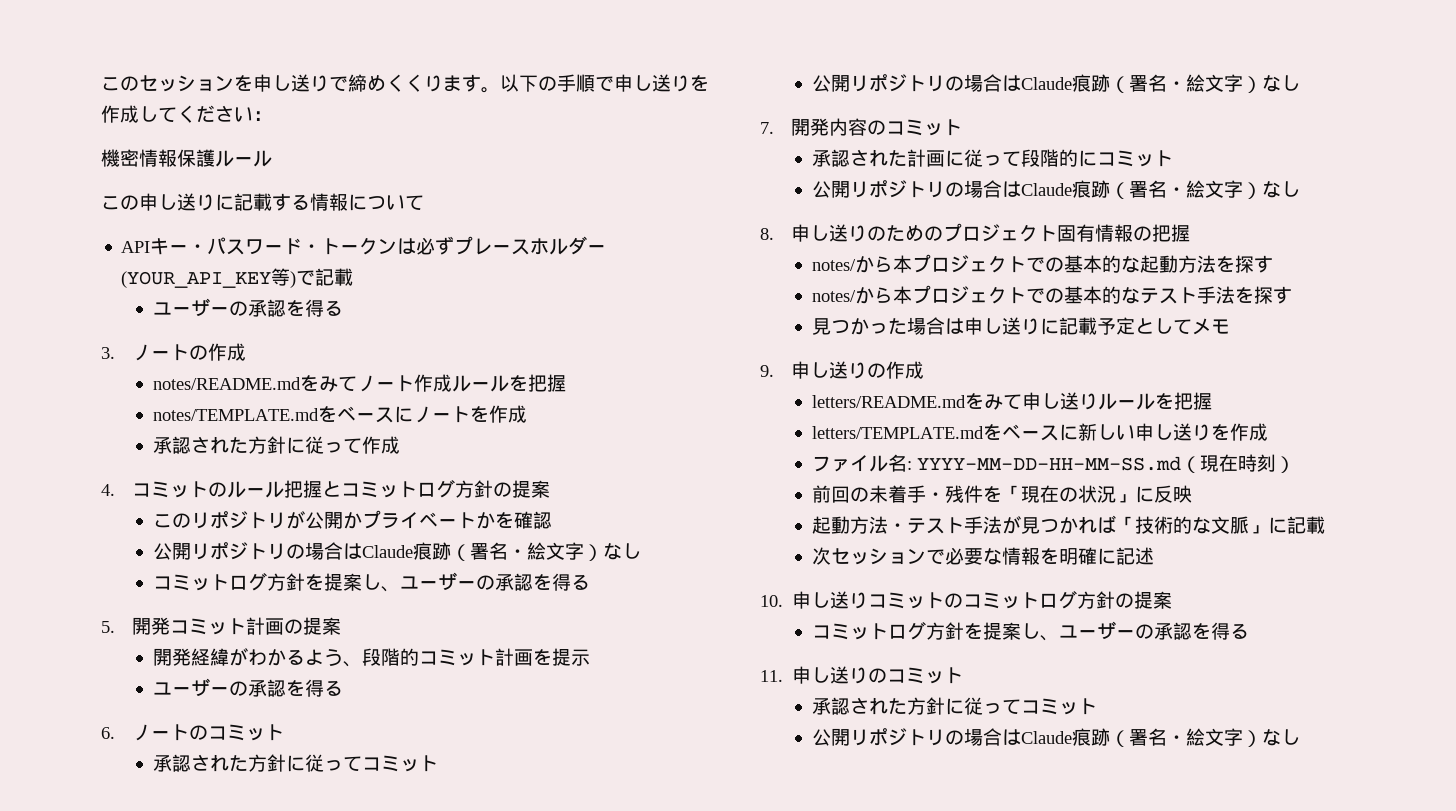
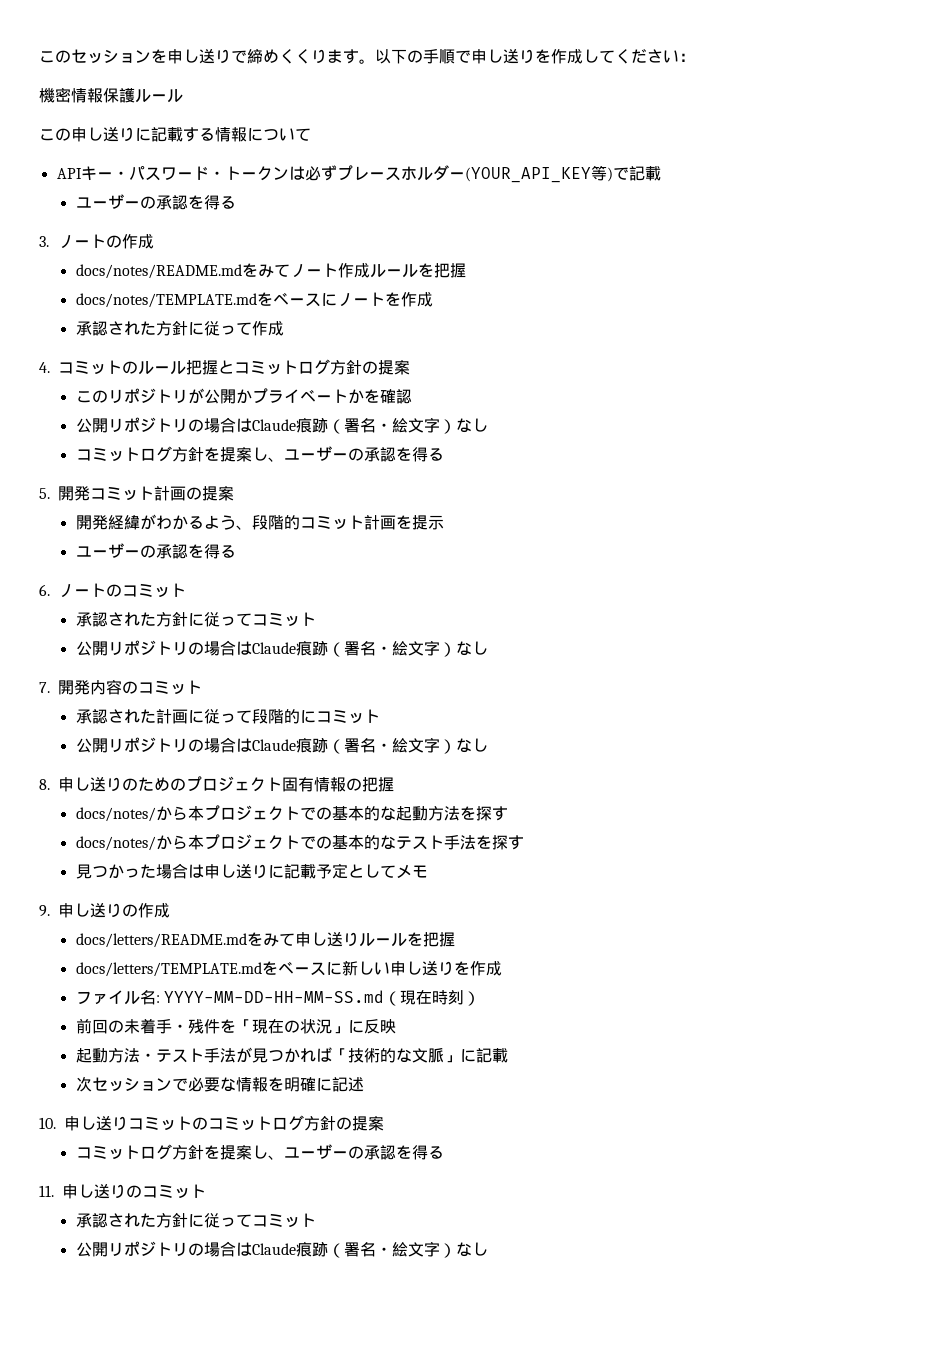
- notes/README.mdをみてノート作成ルールを把握
+ docs/notes/README.mdをみてノート作成ルールを把握
- notes/TEMPLATE.mdをベースにノートを作成
+ docs/notes/TEMPLATE.mdをベースにノートを作成
- notes/から本プロジェクトでの基本的な起動方法を探す
+ docs/notes/から本プロジェクトでの基本的な起動方法を探す
- notes/から本プロジェクトでの基本的なテスト手法を探す
+ docs/notes/から本プロジェクトでの基本的なテスト手法を探す
- letters/README.mdをみて申し送りルールを把握
+ docs/letters/README.mdをみて申し送りルールを把握
- letters/TEMPLATE.mdをベースに新しい申し送りを作成
+ docs/letters/TEMPLATE.mdをベースに新しい申し送りを作成

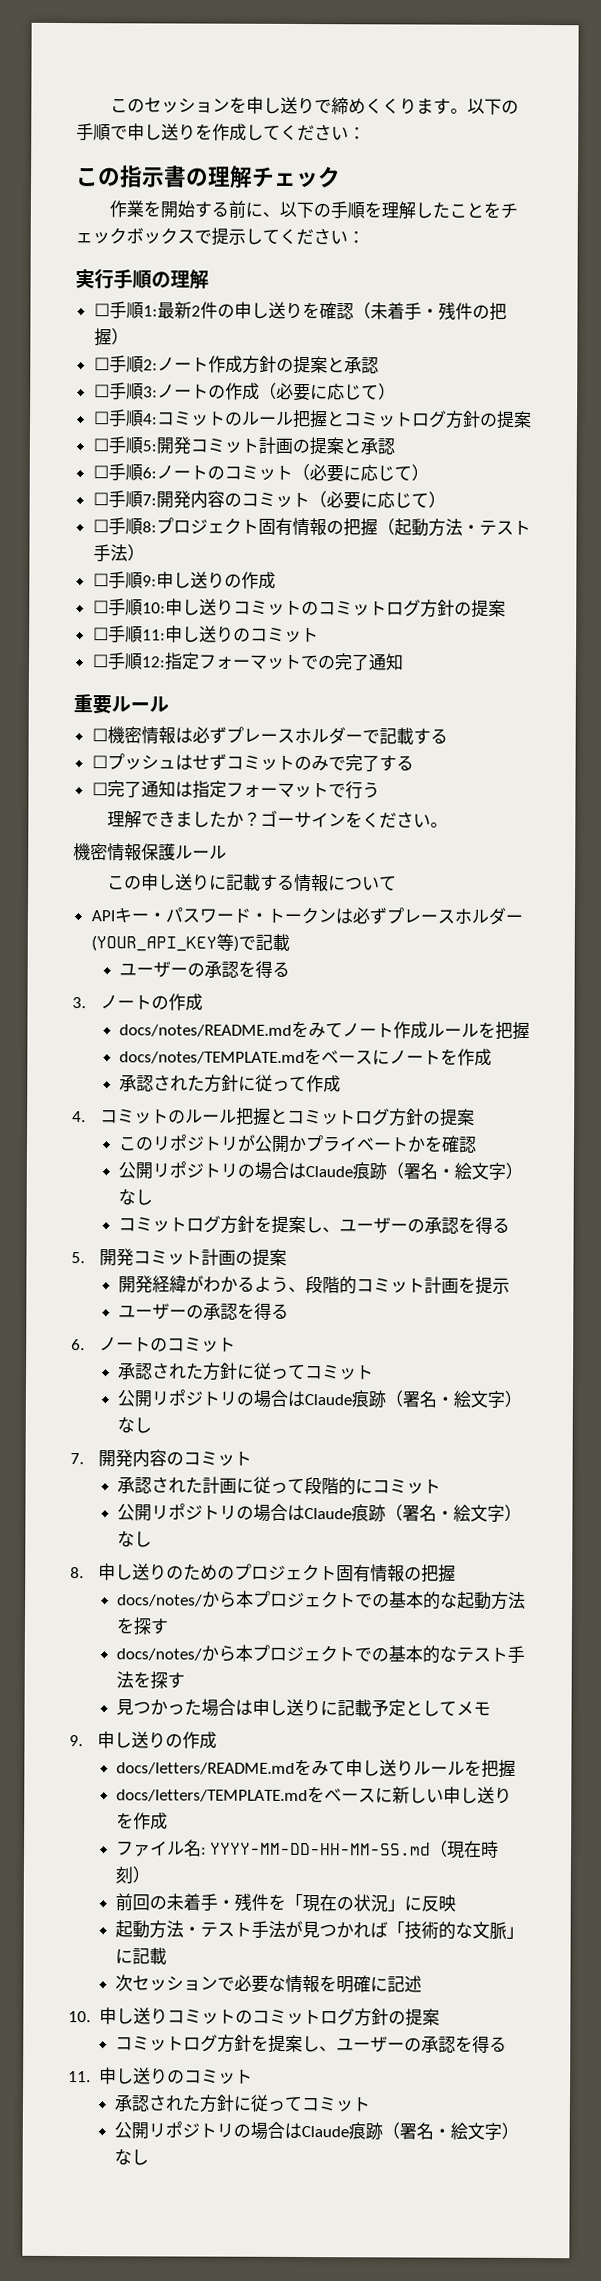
+ この指示書の理解チェック
+ 作業を開始する前に、以下の手順を理解したことをチェックボックスで提示してください：
+ 実行手順の理解
+ ☐手順1:最新2件の申し送りを確認（未着手・残件の把握）
+ ☐手順2:ノート作成方針の提案と承認
+ ☐手順3:ノートの作成（必要に応じて）
+ ☐手順4:コミットのルール把握とコミットログ方針の提案
+ ☐手順5:開発コミット計画の提案と承認
+ ☐手順6:ノートのコミット（必要に応じて）
+ ☐手順7:開発内容のコミット（必要に応じて）
+ ☐手順8:プロジェクト固有情報の把握（起動方法・テスト手法）
+ ☐手順9:申し送りの作成
+ ☐手順10:申し送りコミットのコミットログ方針の提案
+ ☐手順11:申し送りのコミット
+ ☐手順12:指定フォーマットでの完了通知
+ 重要ルール
+ ☐機密情報は必ずプレースホルダーで記載する
+ ☐プッシュはせずコミットのみで完了する
+ ☐完了通知は指定フォーマットで行う
+ 理解できましたか？ゴーサインをください。

